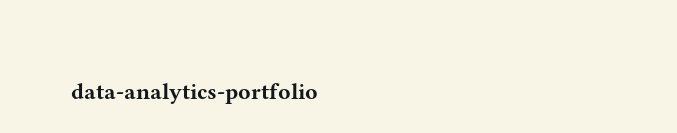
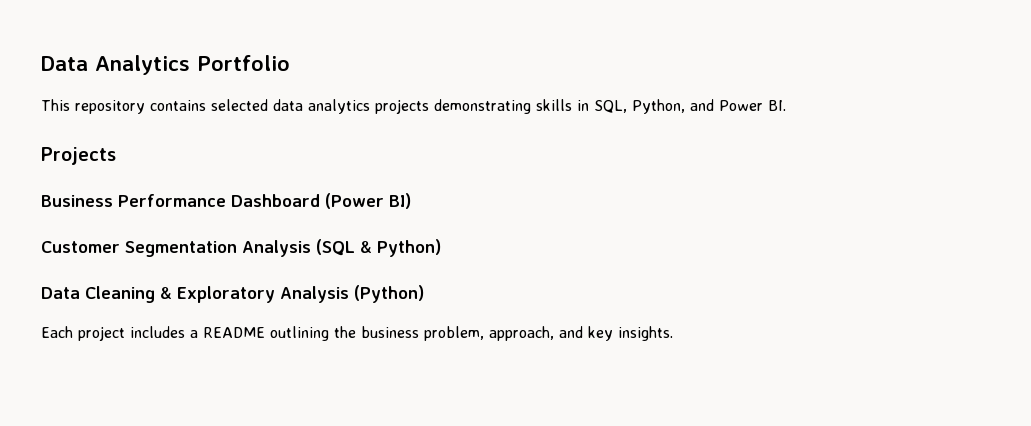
- data-analytics-portfolio
+ Data Analytics Portfolio
+ This repository contains selected data analytics projects demonstrating skills in SQL, Python, and Power BI.
+ Projects
+ Business Performance Dashboard (Power BI)
+ Customer Segmentation Analysis (SQL & Python)
+ Data Cleaning & Exploratory Analysis (Python)
+ Each project includes a README outlining the business problem, approach, and key insights.

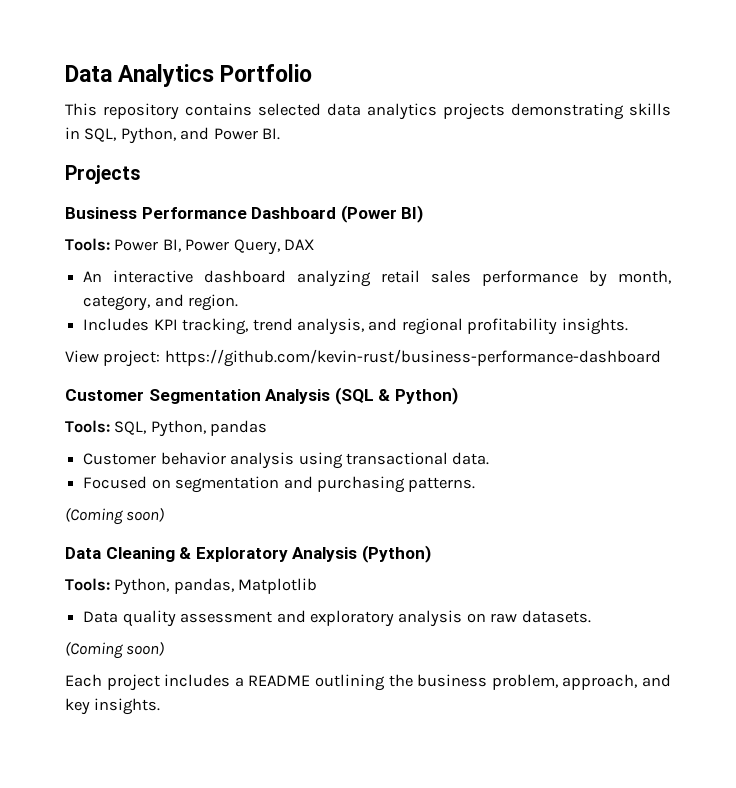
+ Tools: Power BI, Power Query, DAX
+ An interactive dashboard analyzing retail sales performance by month, category, and region.
+ Includes KPI tracking, trend analysis, and regional profitability insights.
+ View project: https://github.com/kevin-rust/business-performance-dashboard
+ Tools: SQL, Python, pandas
+ Customer behavior analysis using transactional data.
+ Focused on segmentation and purchasing patterns.
+ (Coming soon)
+ Tools: Python, pandas, Matplotlib
+ Data quality assessment and exploratory analysis on raw datasets.
+ (Coming soon)

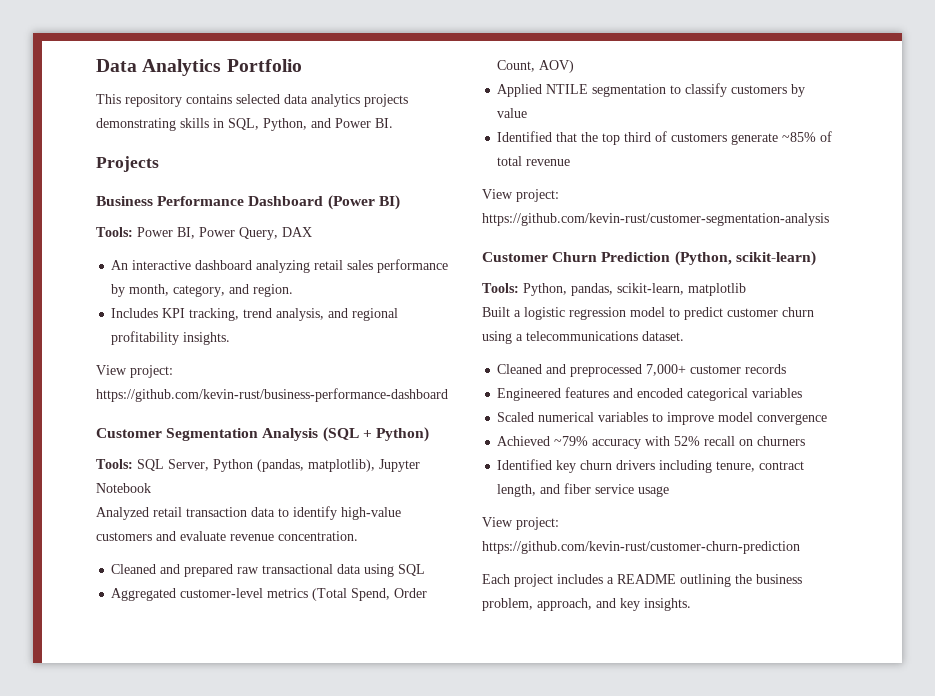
- Customer Segmentation Analysis (SQL & Python)
+ Customer Segmentation Analysis (SQL + Python)
- Tools: SQL, Python, pandas
- Customer behavior analysis using transactional data.
- Focused on segmentation and purchasing patterns.
- (Coming soon)
- Data Cleaning & Exploratory Analysis (Python)
- Tools: Python, pandas, Matplotlib
- Data quality assessment and exploratory analysis on raw datasets.
- (Coming soon)
+ Tools: SQL Server, Python (pandas, matplotlib), Jupyter Notebook
+ Analyzed retail transaction data to identify high-value customers and evaluate revenue concentration.
+ Cleaned and prepared raw transactional data using SQL
+ Aggregated customer-level metrics (Total Spend, Order Count, AOV)
+ Applied NTILE segmentation to classify customers by value
+ Identified that the top third of customers generate ~85% of total revenue
+ View project: https://github.com/kevin-rust/customer-segmentation-analysis
+ Customer Churn Prediction (Python, scikit-learn)
+ Tools: Python, pandas, scikit-learn, matplotlib
+ Built a logistic regression model to predict customer churn using a telecommunications dataset.
+ Cleaned and preprocessed 7,000+ customer records
+ Engineered features and encoded categorical variables
+ Scaled numerical variables to improve model convergence
+ Achieved ~79% accuracy with 52% recall on churners
+ Identified key churn drivers including tenure, contract length, and fiber service usage
+ View project: https://github.com/kevin-rust/customer-churn-prediction

